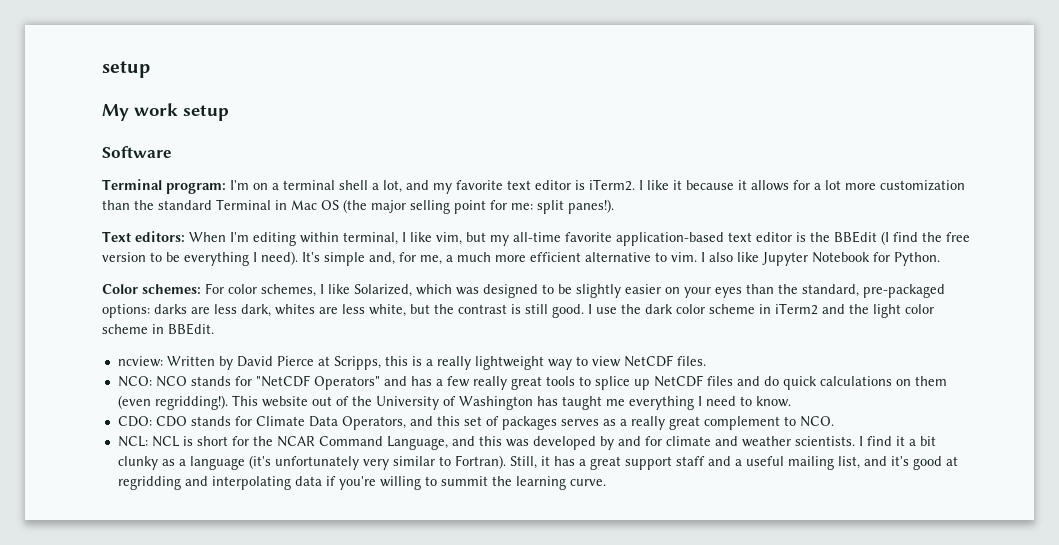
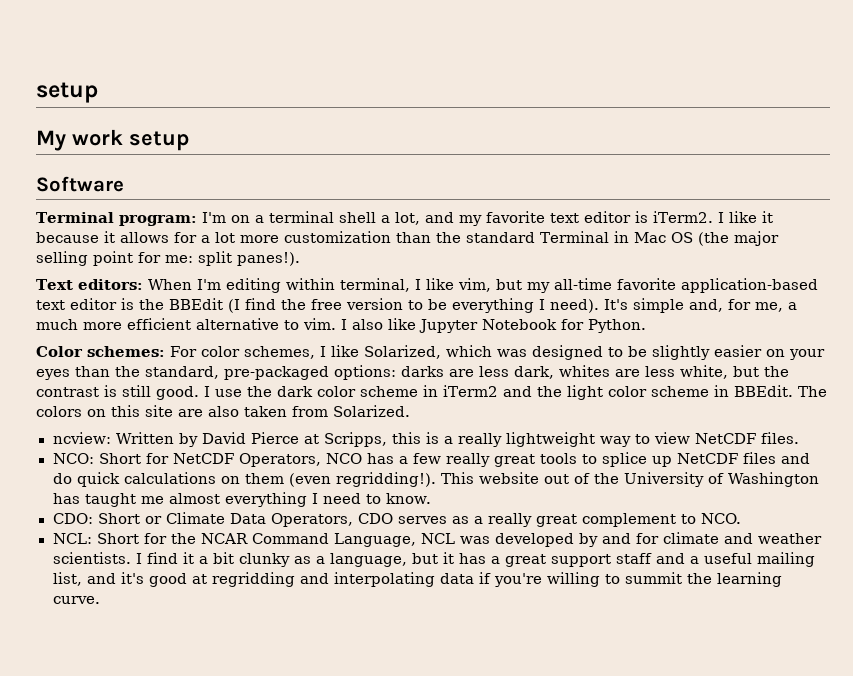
+ The colors on this site are also taken from Solarized.
- NCO: NCO stands for "NetCDF Operators" and has a few really great tools to splice up NetCDF files and do quick calculations on them (even regridding!).
+ NCO: Short for NetCDF Operators, NCO has a few really great tools to splice up NetCDF files and do quick calculations on them (even regridding!).
- This website out of the University of Washington has taught me everything I need to know.
+ This website out of the University of Washington has taught me almost everything I need to know.
- CDO: CDO stands for Climate Data Operators, and this set of packages serves as a really great complement to NCO.
+ CDO: Short or Climate Data Operators, CDO serves as a really great complement to NCO.
- NCL: NCL is short for the NCAR Command Language, and this was developed by and for climate and weather scientists.
+ NCL: Short for the NCAR Command Language, NCL was developed by and for climate and weather scientists.
- I find it a bit clunky as a language (it's unfortunately very similar to Fortran). Still, it has a great support staff and a useful mailing list, and it's good at regridding and interpolating data if you're willing to summit the learning curve.
+ I find it a bit clunky as a language, but it has a great support staff and a useful mailing list, and it's good at regridding and interpolating data if you're willing to summit the learning curve.

